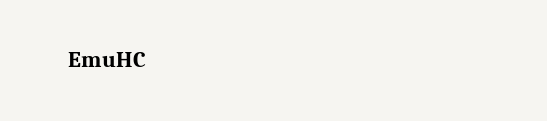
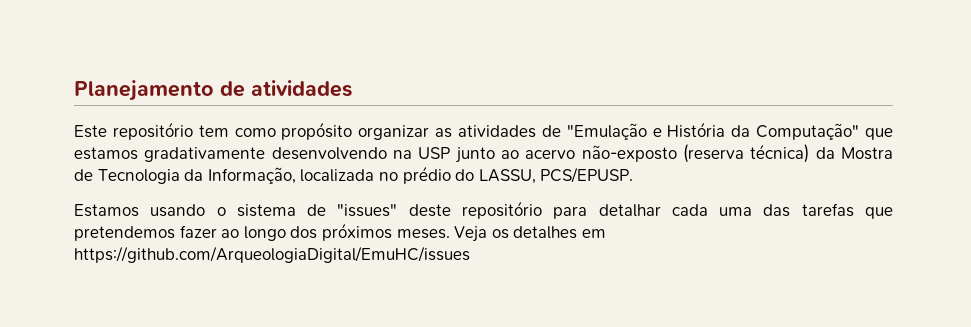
- EmuHC
+ Planejamento de atividades
+ Este repositório tem como propósito organizar as atividades de "Emulação e História da Computação" que estamos gradativamente desenvolvendo na USP junto ao acervo não-exposto (reserva técnica) da Mostra de Tecnologia da Informação, localizada no prédio do LASSU, PCS/EPUSP.
+ Estamos usando o sistema de "issues" deste repositório para detalhar cada uma das tarefas que pretendemos fazer ao longo dos próximos meses. Veja os detalhes em https://github.com/ArqueologiaDigital/EmuHC/issues

